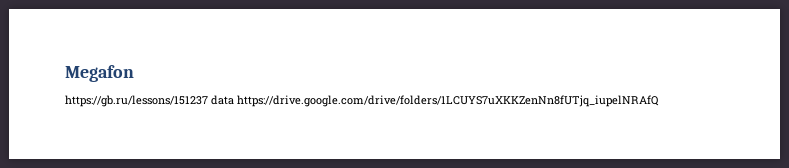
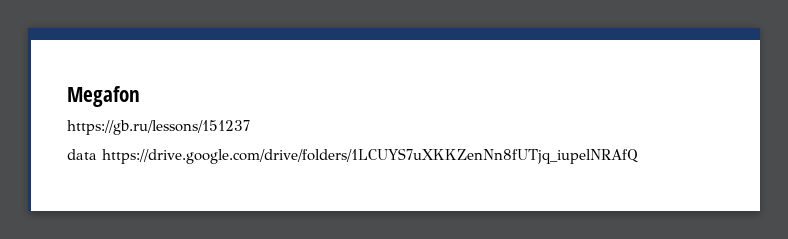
- https://gb.ru/lessons/151237 data https://drive.google.com/drive/folders/1LCUYS7uXKKZenNn8fUTjq_iupelNRAfQ
+ https://gb.ru/lessons/151237
+ data https://drive.google.com/drive/folders/1LCUYS7uXKKZenNn8fUTjq_iupelNRAfQ

